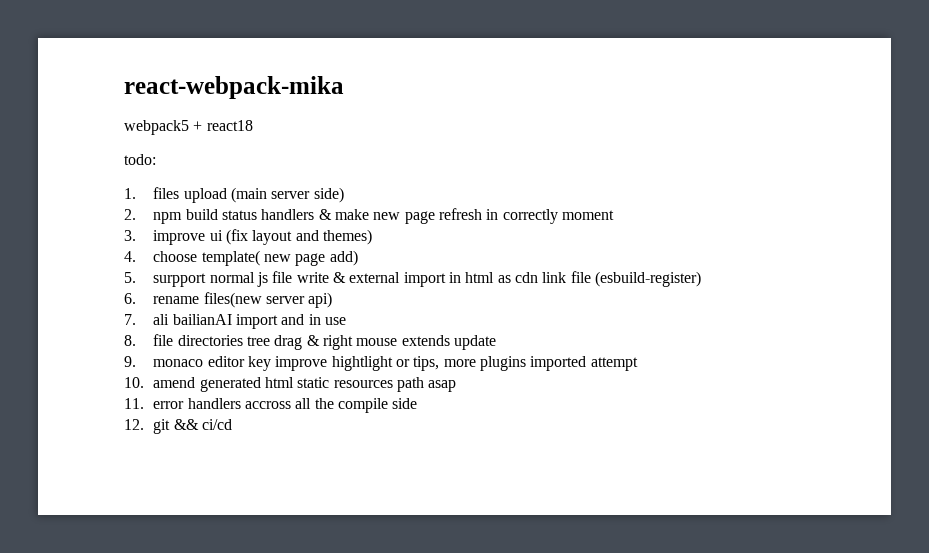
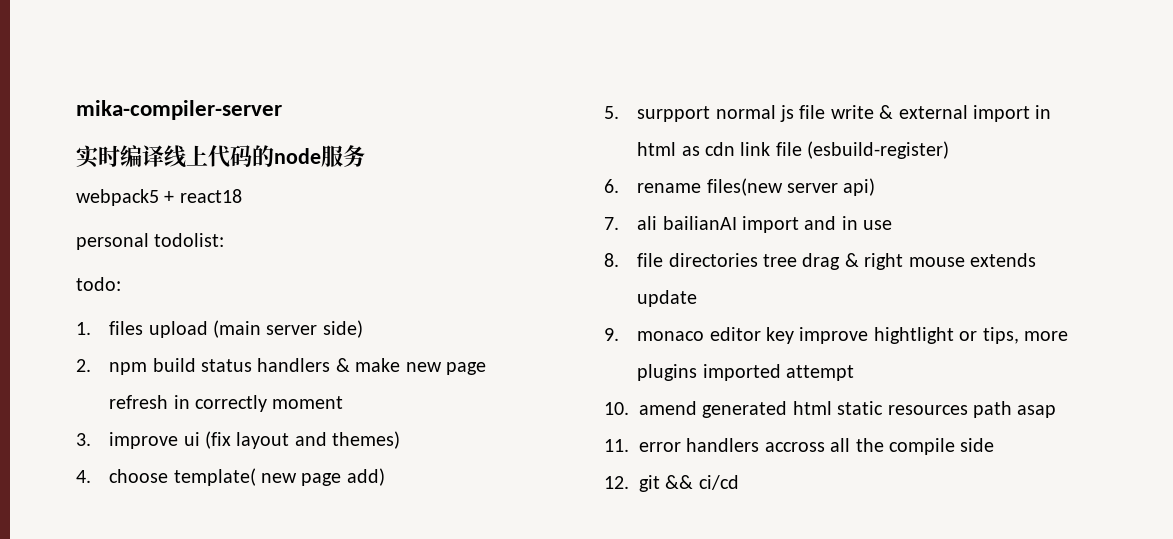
- react-webpack-mika
+ mika-compiler-server
+ 实时编译线上代码的node服务
+ personal todolist:

